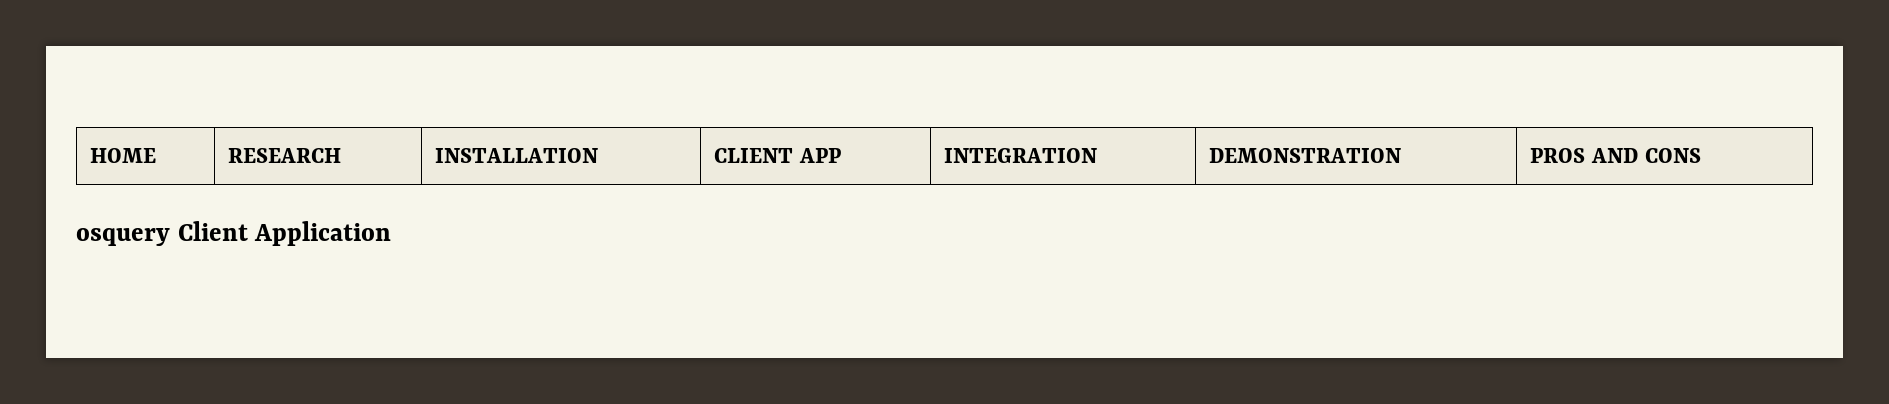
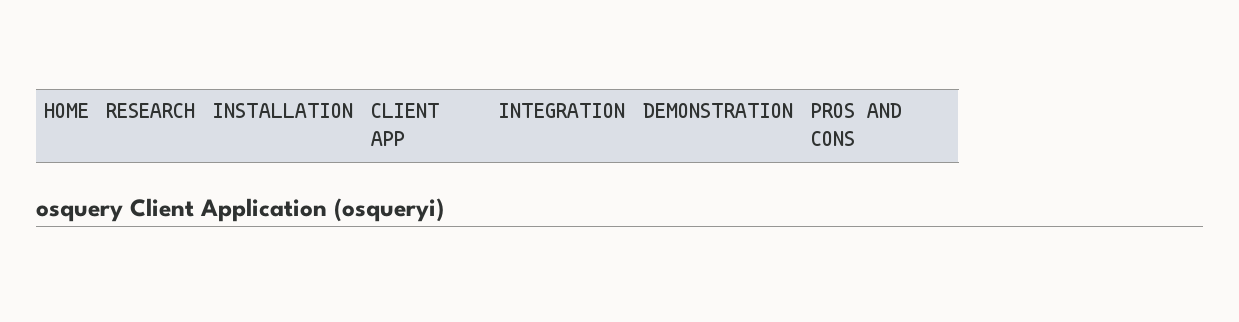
- osquery Client Application
+ osquery Client Application (osqueryi)

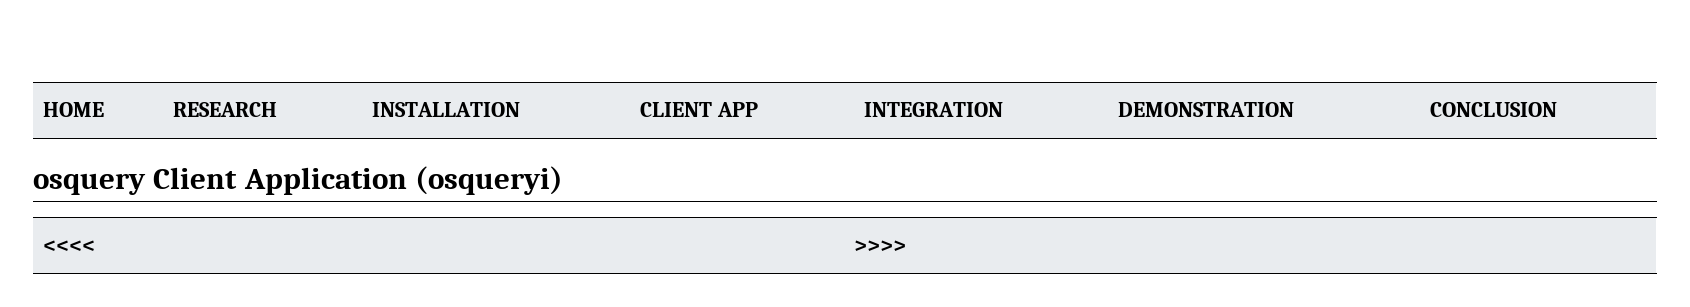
- HOME | RESEARCH | INSTALLATION | CLIENT APP | INTEGRATION | DEMONSTRATION | PROS AND CONS
+ HOME | RESEARCH | INSTALLATION | CLIENT APP | INTEGRATION | DEMONSTRATION | CONCLUSION
+ <<<< | >>>>

